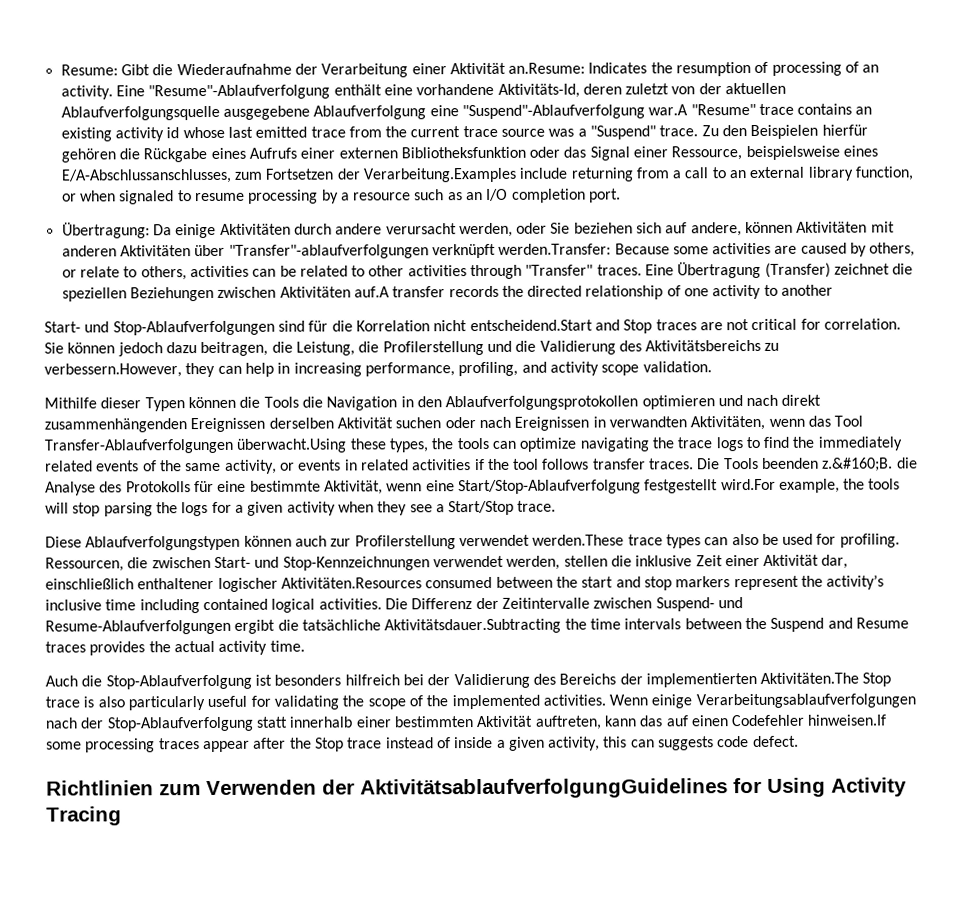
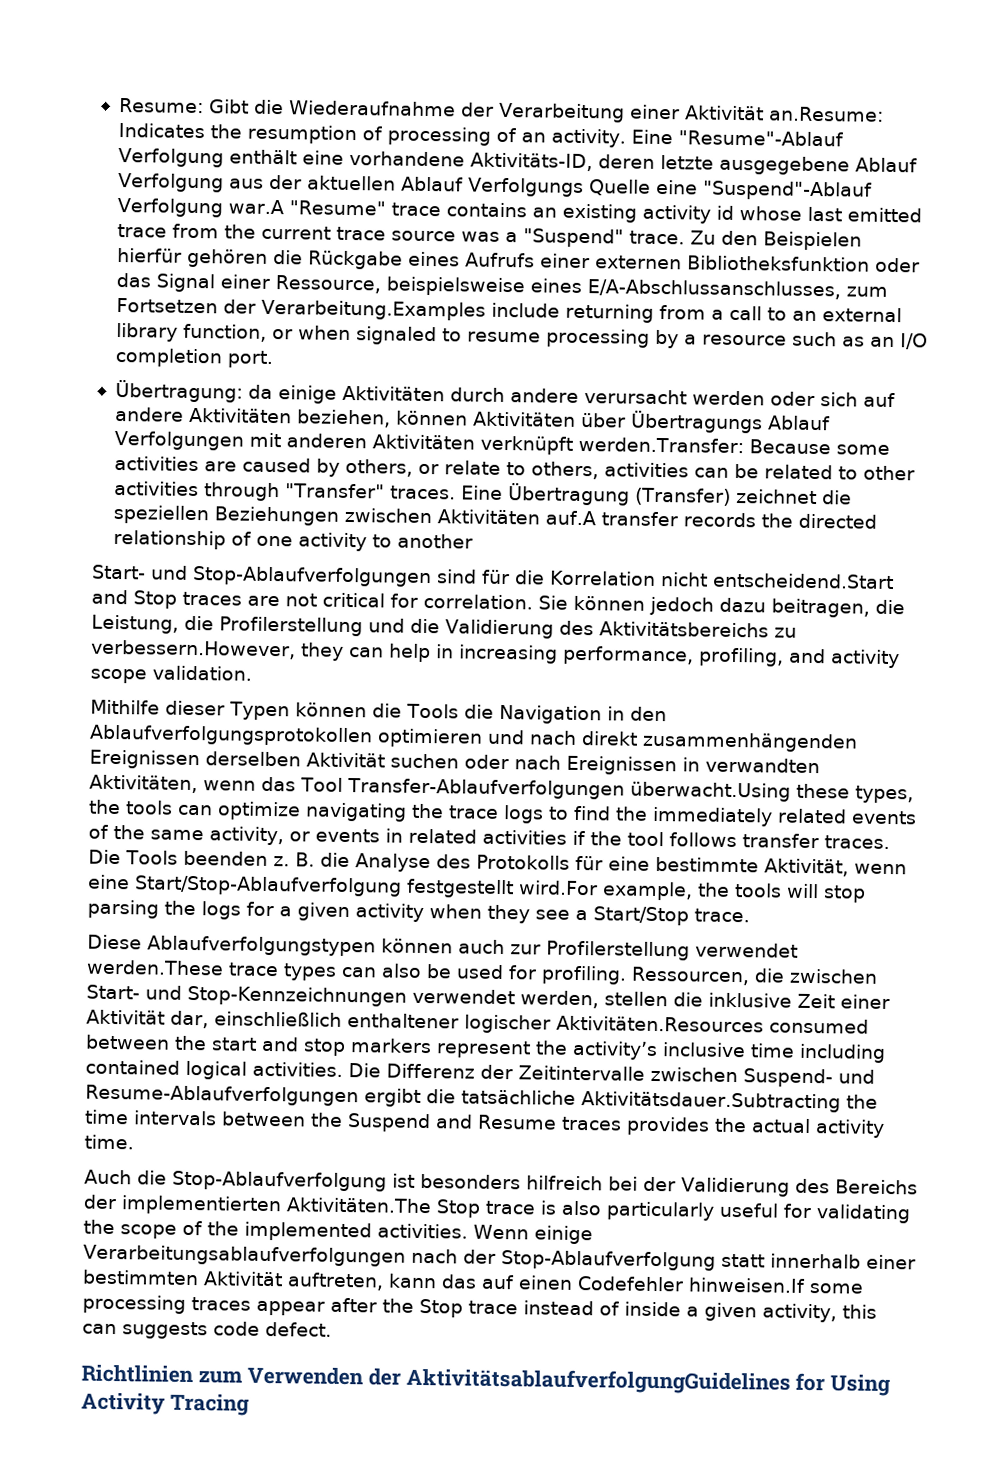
- Eine "Resume"-Ablaufverfolgung enthält eine vorhandene Aktivitäts-Id, deren zuletzt von der aktuellen Ablaufverfolgungsquelle ausgegebene Ablaufverfolgung eine "Suspend"-Ablaufverfolgung war.A "Resume" trace contains an existing activity id whose last emitted trace from the current trace source was a "Suspend" trace.
+ Eine "Resume"-Ablauf Verfolgung enthält eine vorhandene Aktivitäts-ID, deren letzte ausgegebene Ablauf Verfolgung aus der aktuellen Ablauf Verfolgungs Quelle eine "Suspend"-Ablauf Verfolgung war.A "Resume" trace contains an existing activity id whose last emitted trace from the current trace source was a "Suspend" trace.
- Übertragung: Da einige Aktivitäten durch andere verursacht werden, oder Sie beziehen sich auf andere, können Aktivitäten mit anderen Aktivitäten über "Transfer"-ablaufverfolgungen verknüpft werden.Transfer: Because some activities are caused by others, or relate to others, activities can be related to other activities through "Transfer" traces.
+ Übertragung: da einige Aktivitäten durch andere verursacht werden oder sich auf andere Aktivitäten beziehen, können Aktivitäten über Übertragungs Ablauf Verfolgungen mit anderen Aktivitäten verknüpft werden.Transfer: Because some activities are caused by others, or relate to others, activities can be related to other activities through "Transfer" traces.
- Die Tools beenden z.&#160;B. die Analyse des Protokolls für eine bestimmte Aktivität, wenn eine Start/Stop-Ablaufverfolgung festgestellt wird.For example, the tools will stop parsing the logs for a given activity when they see a Start/Stop trace.
+ Die Tools beenden z. B. die Analyse des Protokolls für eine bestimmte Aktivität, wenn eine Start/Stop-Ablaufverfolgung festgestellt wird.For example, the tools will stop parsing the logs for a given activity when they see a Start/Stop trace.

